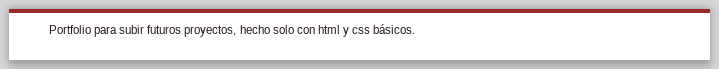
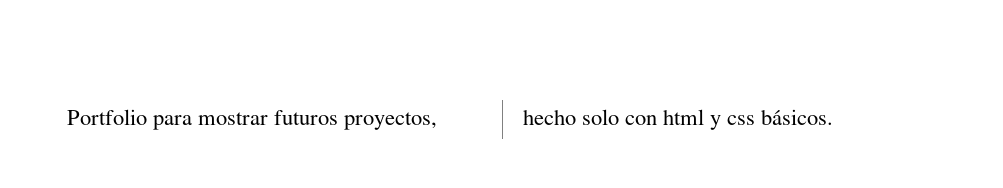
- Portfolio para subir futuros proyectos, hecho solo con html y css básicos.
+ Portfolio para mostrar futuros proyectos, hecho solo con html y css básicos.

